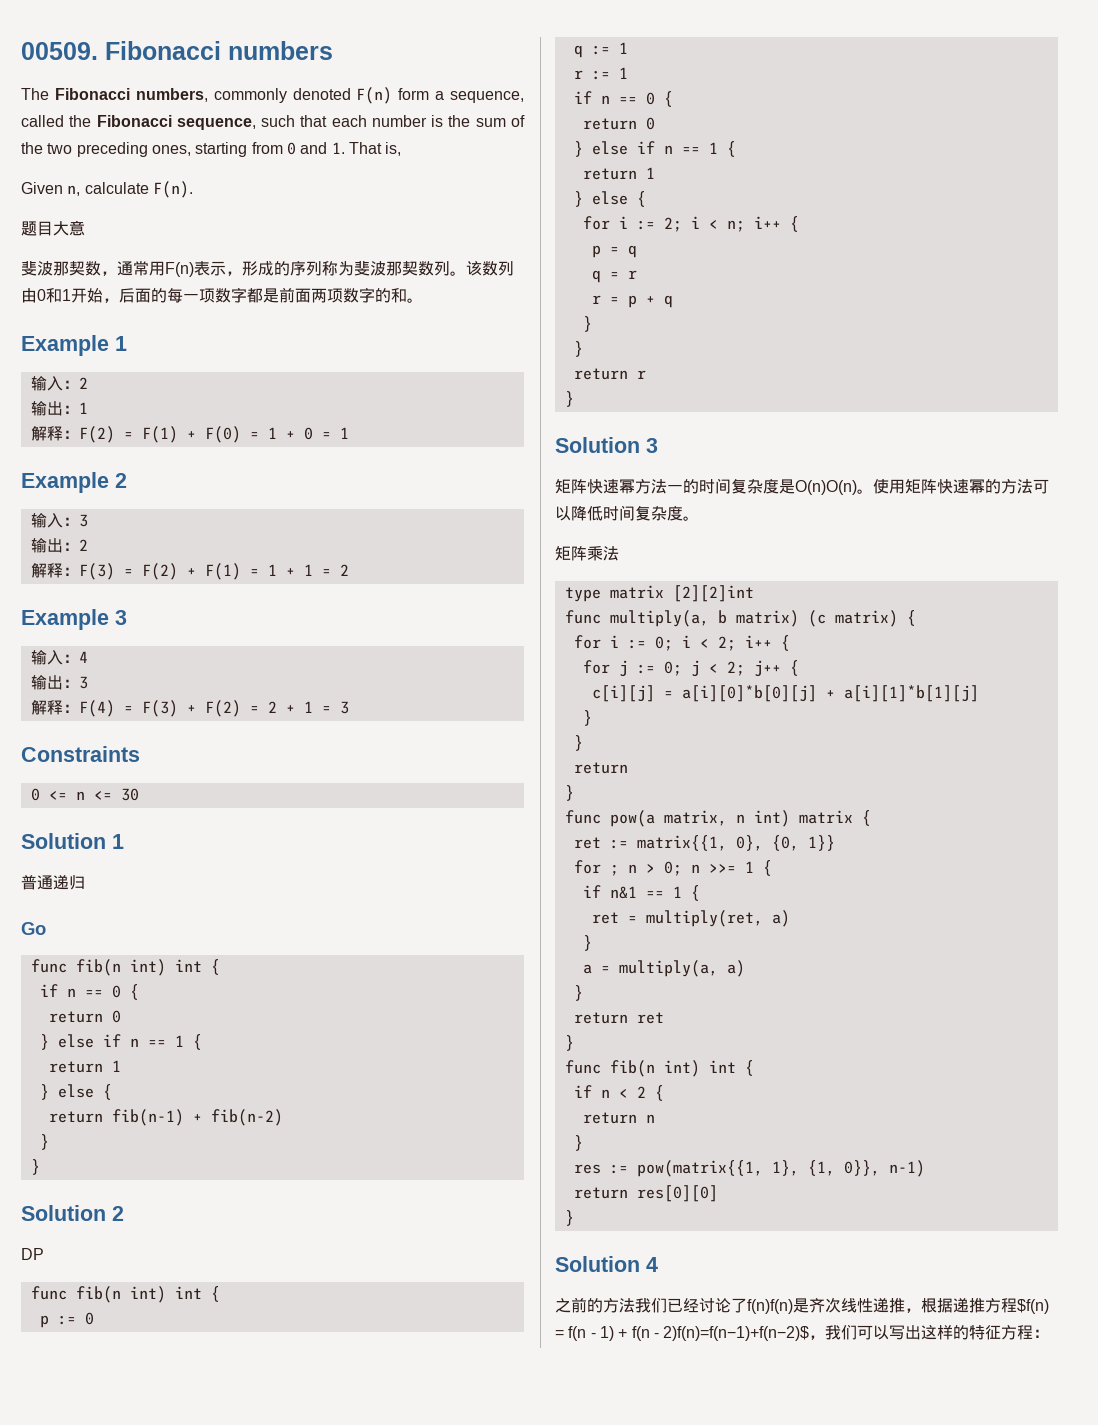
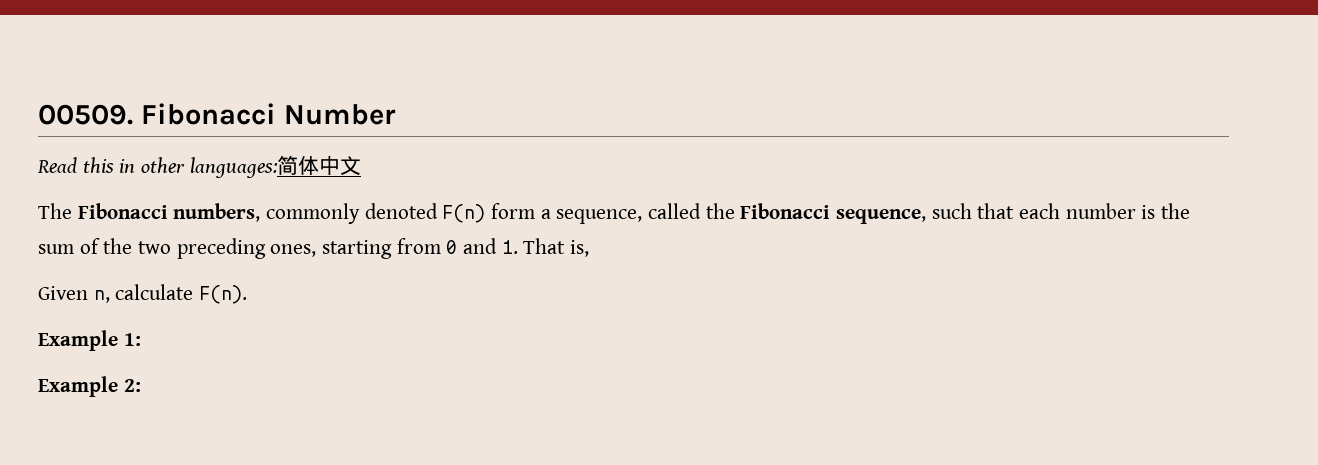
- Fibonacci numbers
+ Fibonacci Number
+ Read this in other languages:简体中文
- 题目大意
- 斐波那契数，通常用F(n)表示，形成的序列称为斐波那契数列。该数列由0和1开始，后面的每一项数字都是前面两项数字的和。
- Example 1
- 输入：2
- 输出：1
- 解释：F(2) = F(1) + F(0) = 1 + 0 = 1
- Example 2
- 输入：3
- 输出：2
- 解释：F(3) = F(2) + F(1) = 1 + 1 = 2
- Example 3
- 输入：4
- 输出：3
- 解释：F(4) = F(3) + F(2) = 2 + 1 = 3
- Constraints
- 0 <= n <= 30
- Solution 1
- 普通递归
- Go
- func fib(n int) int {
- if n == 0 {
- return 0
- } else if n == 1 {
- return 1
- } else {
- return fib(n-1) + fib(n-2)
- }
- }
- Solution 2
- DP
- func fib(n int) int {
- p := 0
- q := 1
- r := 1
- if n == 0 {
- return 0
- } else if n == 1 {
- return 1
- } else {
- for i := 2; i < n; i++ {
- p = q
- q = r
- r = p + q
- }
- }
- return r
- }
- Solution 3
- 矩阵快速幂方法一的时间复杂度是O(n)O(n)。使用矩阵快速幂的方法可以降低时间复杂度。
- 矩阵乘法
- type matrix [2][2]int
- func multiply(a, b matrix) (c matrix) {
- for i := 0; i < 2; i++ {
- for j := 0; j < 2; j++ {
- c[i][j] = a[i][0]*b[0][j] + a[i][1]*b[1][j]
- }
- }
- return
- }
- func pow(a matrix, n int) matrix {
- ret := matrix{{1, 0}, {0, 1}}
- for ; n > 0; n >>= 1 {
- if n&1 == 1 {
- ret = multiply(ret, a)
- }
- a = multiply(a, a)
- }
- return ret
- }
- func fib(n int) int {
- if n < 2 {
- return n
- }
- res := pow(matrix{{1, 1}, {1, 0}}, n-1)
- return res[0][0]
- }
- Solution 4
- 之前的方法我们已经讨论了f(n)f(n)是齐次线性递推，根据递推方程$f(n) = f(n - 1) + f(n - 2)f(n)=f(n−1)+f(n−2)$，我们可以写出这样的特征方程：
+ Example 1:
+ Example 2:

